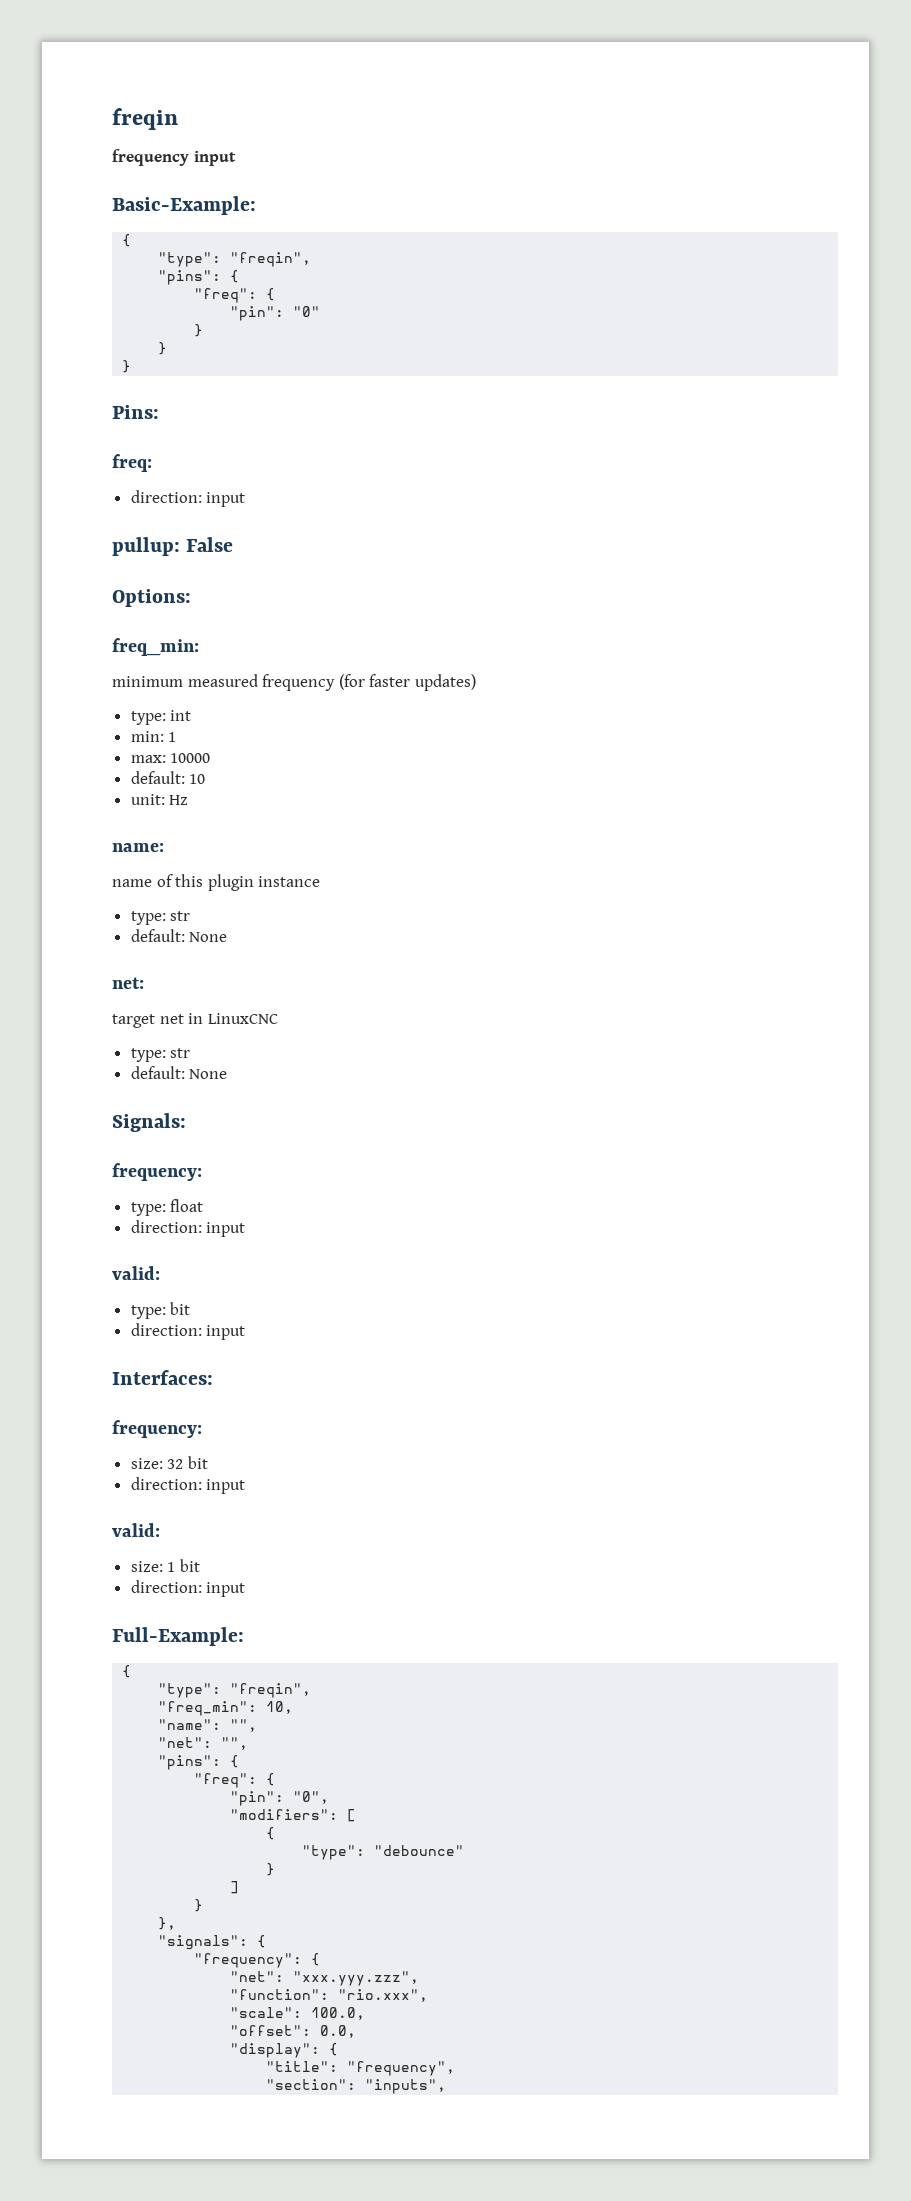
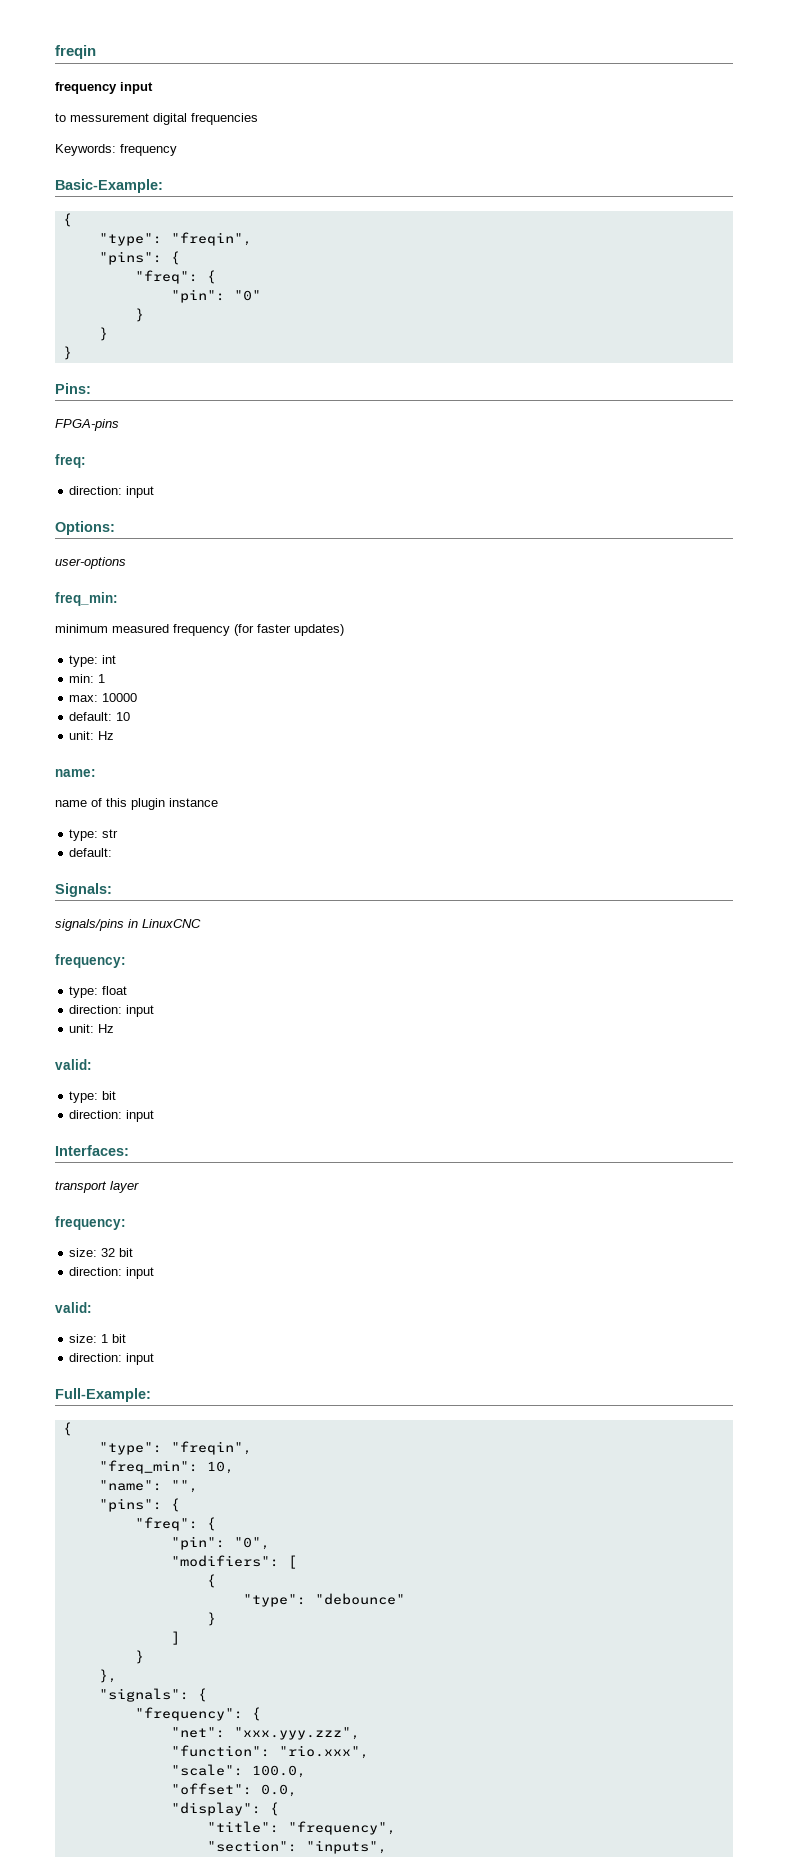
+ to messurement digital frequencies
+ Keywords: frequency
+ FPGA-pins
- pullup: False
  Options:
+ user-options
  name of this plugin instance
  type: str
- default: None
- net:
- target net in LinuxCNC
- type: str
- default: None
+ default:
  Signals:
+ signals/pins in LinuxCNC
  type: float
  direction: input
+ unit: Hz
+ transport layer
- "net": "",

